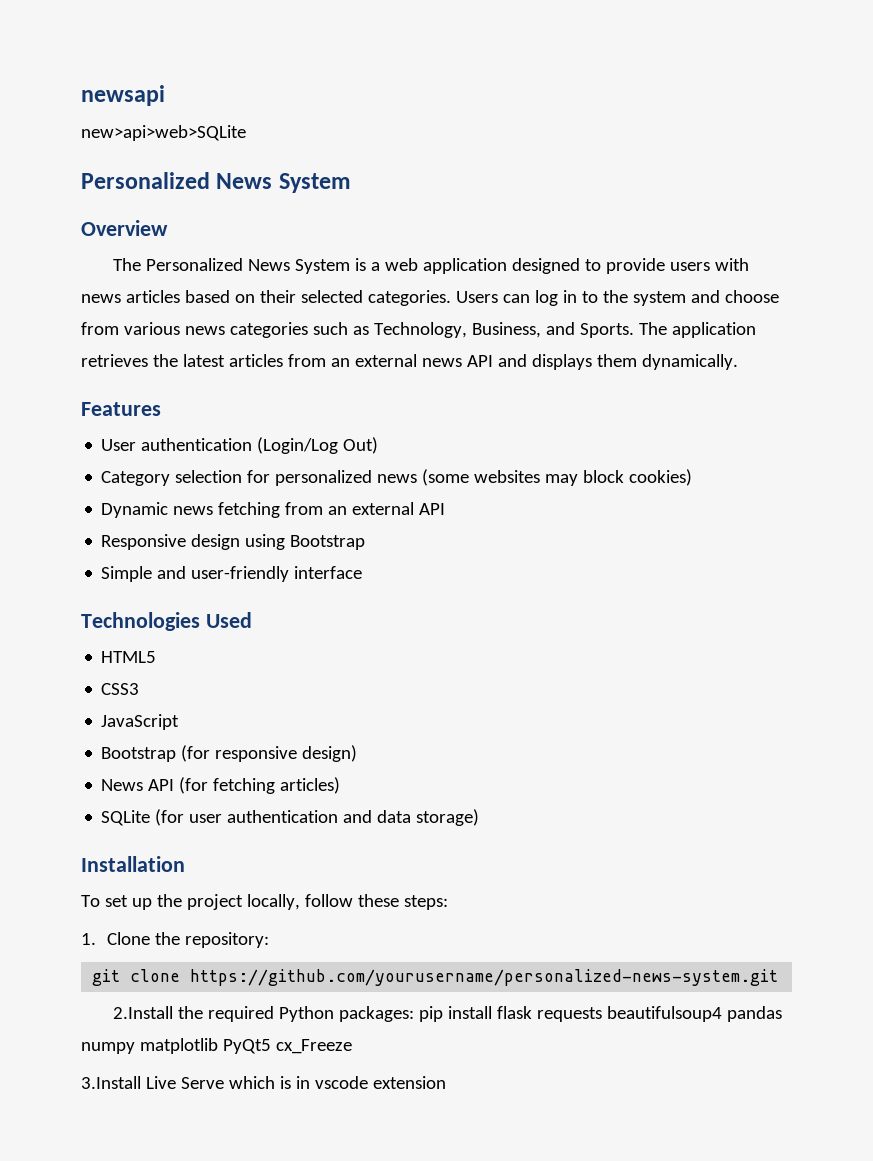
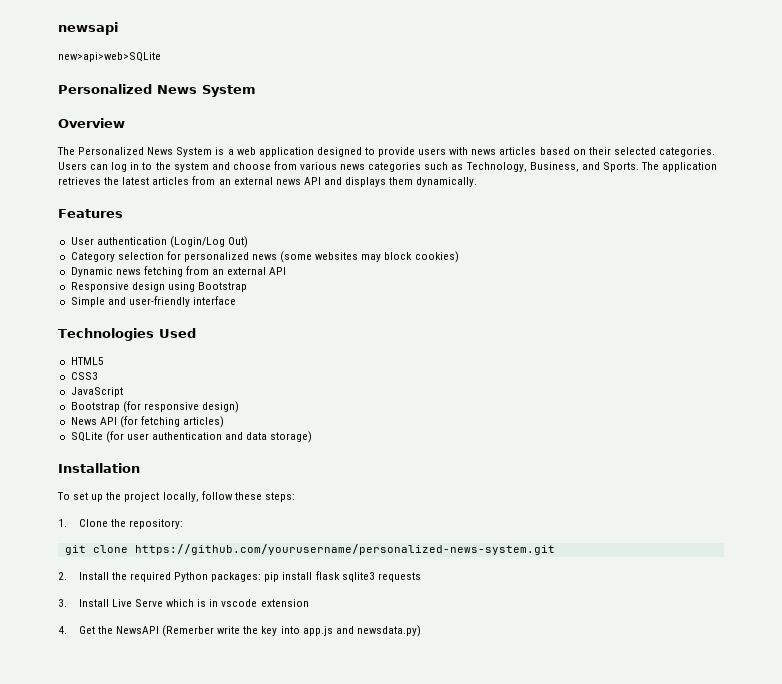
- 2.Install the required Python packages: pip install flask requests beautifulsoup4 pandas numpy matplotlib PyQt5 cx_Freeze
- 3.Install Live Serve which is in vscode extension
+ 2. Install the required Python packages: pip install flask sqlite3 requests
+ 3. Install Live Serve which is in vscode extension
+ 4. Get the NewsAPI (Remerber write the key into app.js and newsdata.py)

